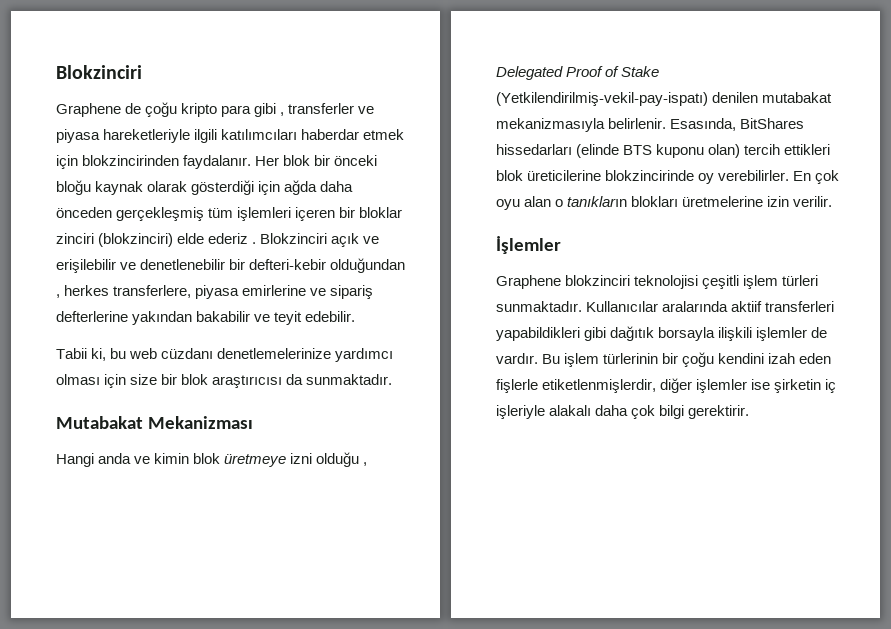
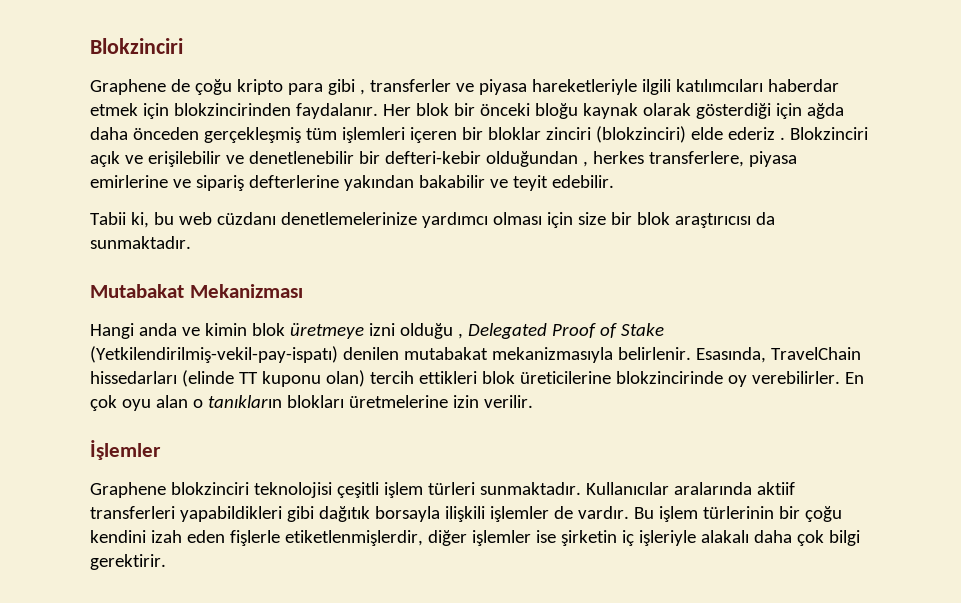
- Esasında, BitShares hissedarları (elinde BTS kuponu olan) tercih ettikleri blok üreticilerine blokzincirinde oy verebilirler.
+ Esasında, TravelChain hissedarları (elinde TT kuponu olan) tercih ettikleri blok üreticilerine blokzincirinde oy verebilirler.

